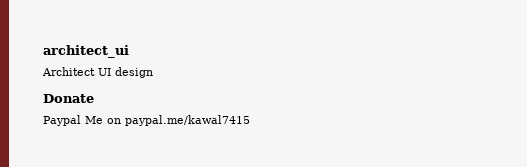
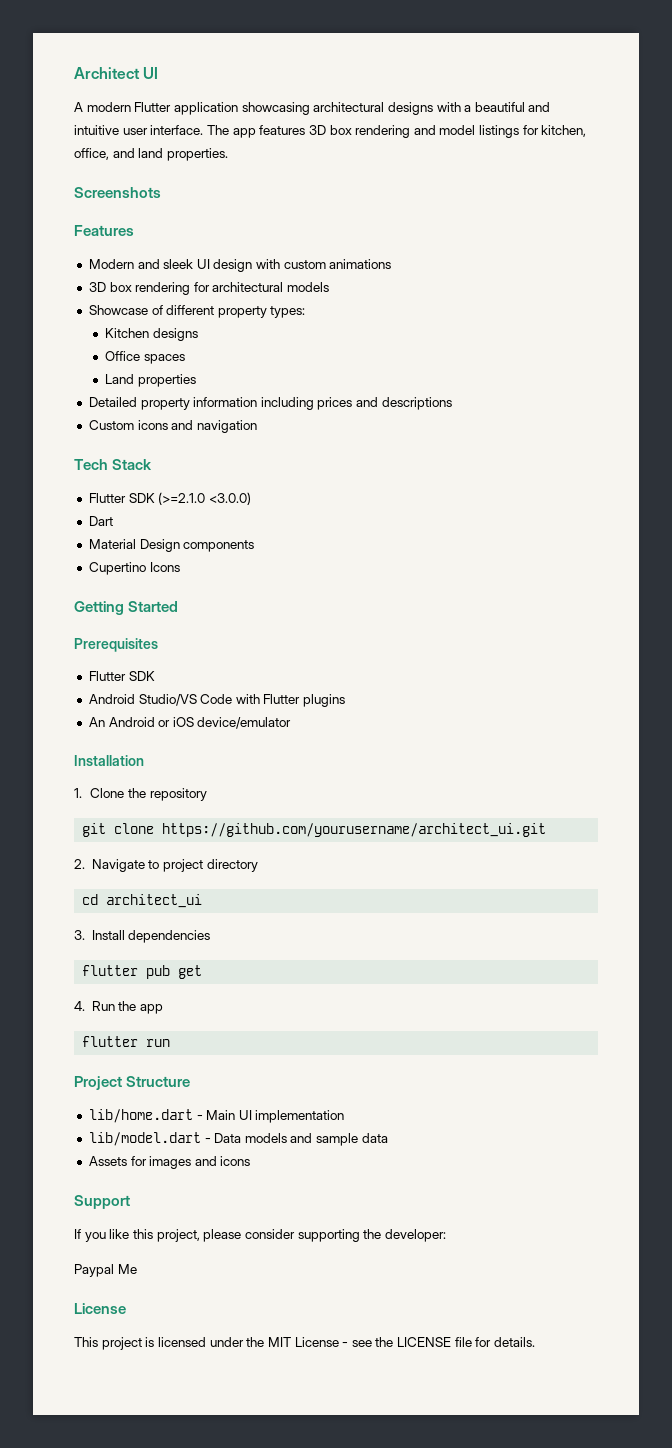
- architect_ui
- Architect UI design
- Donate
- Paypal Me on paypal.me/kawal7415
+ Architect UI
+ A modern Flutter application showcasing architectural designs with a beautiful and intuitive user interface. The app features 3D box rendering and model listings for kitchen, office, and land properties.
+ Screenshots
+ Features
+ Modern and sleek UI design with custom animations
+ 3D box rendering for architectural models
+ Showcase of different property types:
+ Kitchen designs
+ Office spaces
+ Land properties
+ Detailed property information including prices and descriptions
+ Custom icons and navigation
+ Tech Stack
+ Flutter SDK (>=2.1.0 <3.0.0)
+ Dart
+ Material Design components
+ Cupertino Icons
+ Getting Started
+ Prerequisites
+ Flutter SDK
+ Android Studio/VS Code with Flutter plugins
+ An Android or iOS device/emulator
+ Installation
+ 1. Clone the repository
+ git clone https://github.com/yourusername/architect_ui.git
+ 2. Navigate to project directory
+ cd architect_ui
+ 3. Install dependencies
+ flutter pub get
+ 4. Run the app
+ flutter run
+ Project Structure
+ lib/home.dart - Main UI implementation
+ lib/model.dart - Data models and sample data
+ Assets for images and icons
+ Support
+ If you like this project, please consider supporting the developer:
+ Paypal Me
+ License
+ This project is licensed under the MIT License - see the LICENSE file for details.

